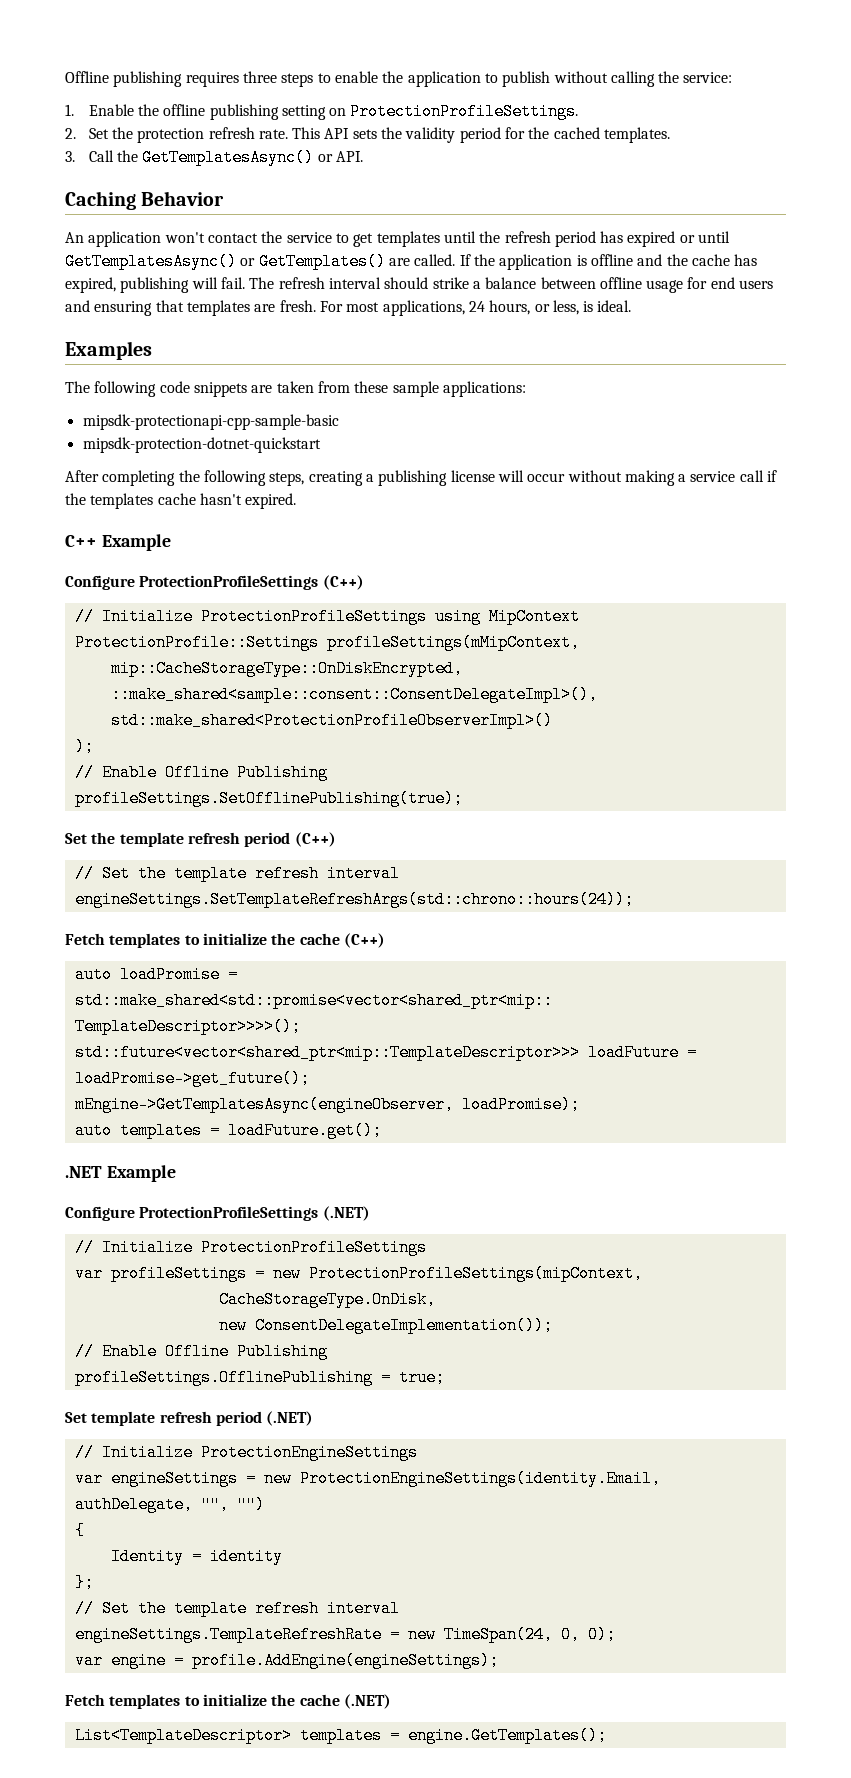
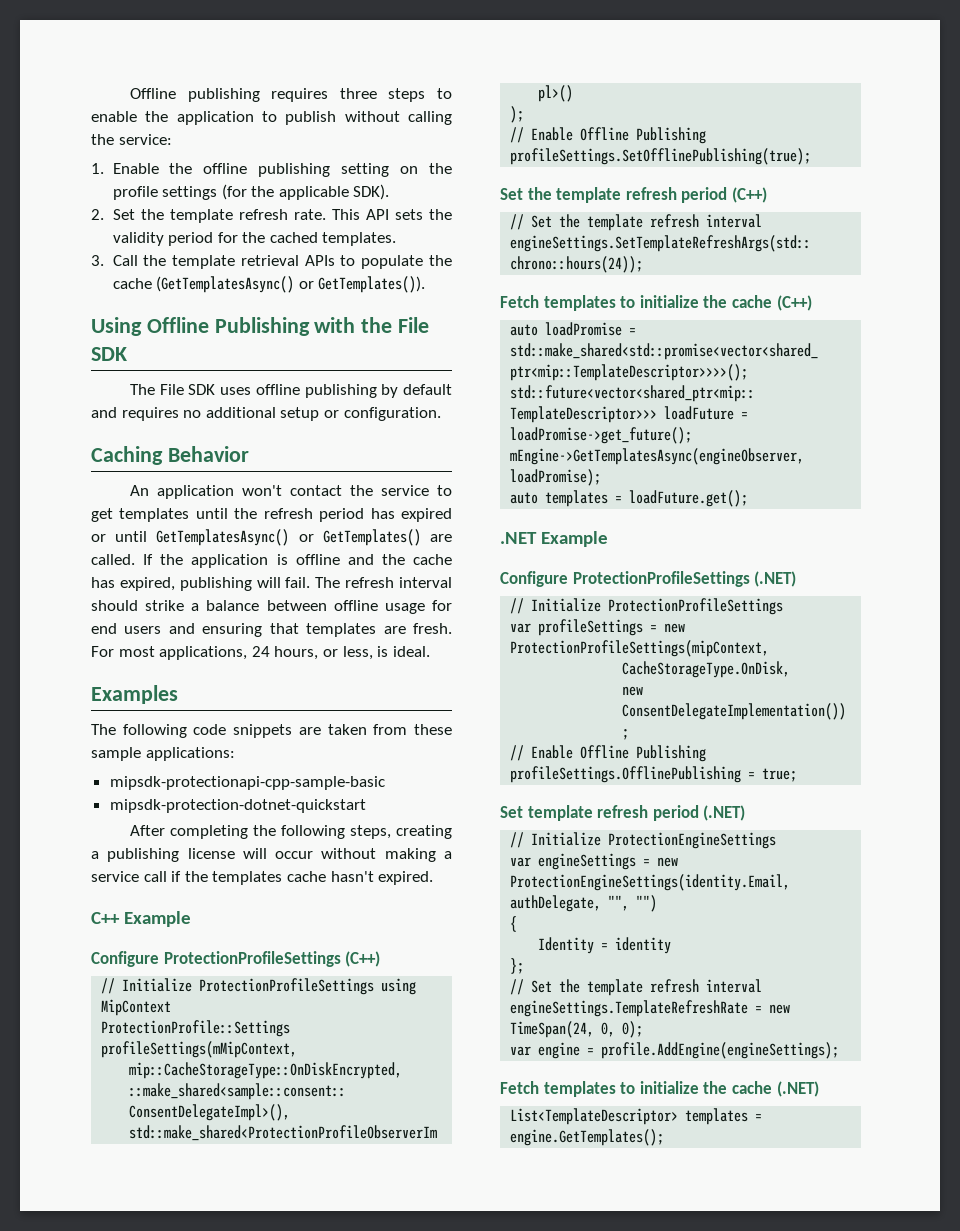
- 1. Enable the offline publishing setting on ProtectionProfileSettings.
+ 1. Enable the offline publishing setting on the profile settings (for the applicable SDK).
- 2. Set the protection refresh rate.
+ 2. Set the template refresh rate.
- 3. Call the GetTemplatesAsync() or API.
+ 3. Call the template retrieval APIs to populate the cache (GetTemplatesAsync() or GetTemplates()).
+ Using Offline Publishing with the File SDK
+ The File SDK uses offline publishing by default and requires no additional setup or configuration.

